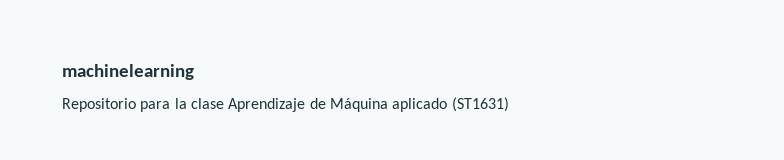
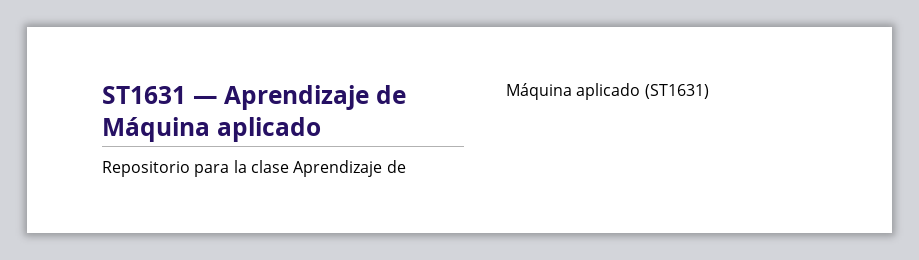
- machinelearning
+ ST1631 — Aprendizaje de Máquina aplicado

